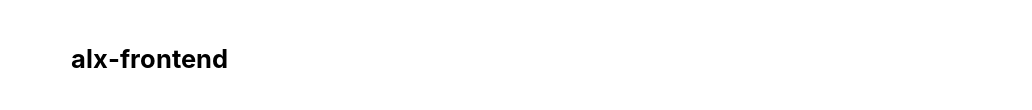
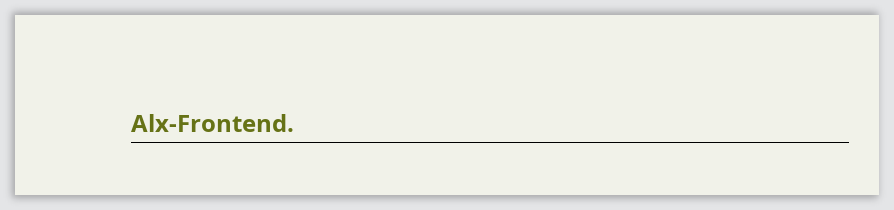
- alx-frontend
+ Alx-Frontend.

